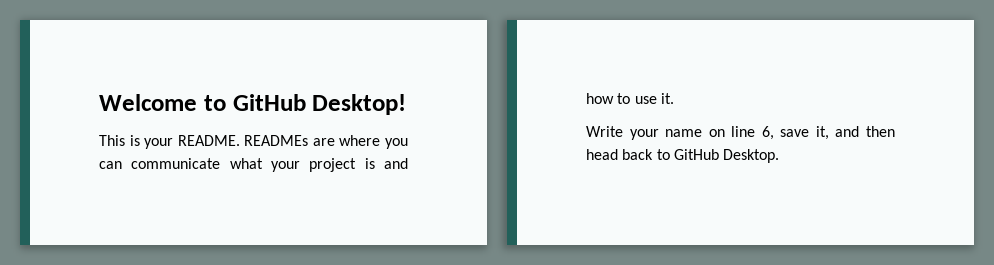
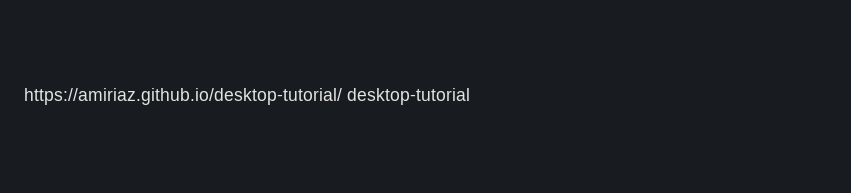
- Welcome to GitHub Desktop!
- This is your README. READMEs are where you can communicate what your project is and how to use it.
- Write your name on line 6, save it, and then head back to GitHub Desktop.
+ https://amiriaz.github.io/desktop-tutorial/ desktop-tutorial

